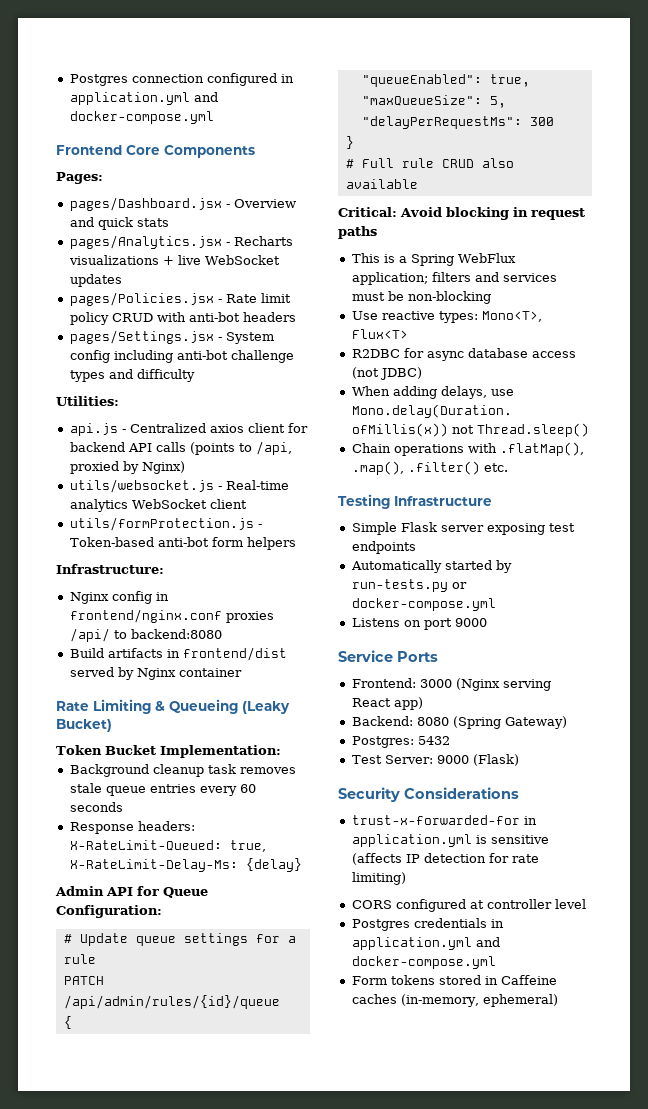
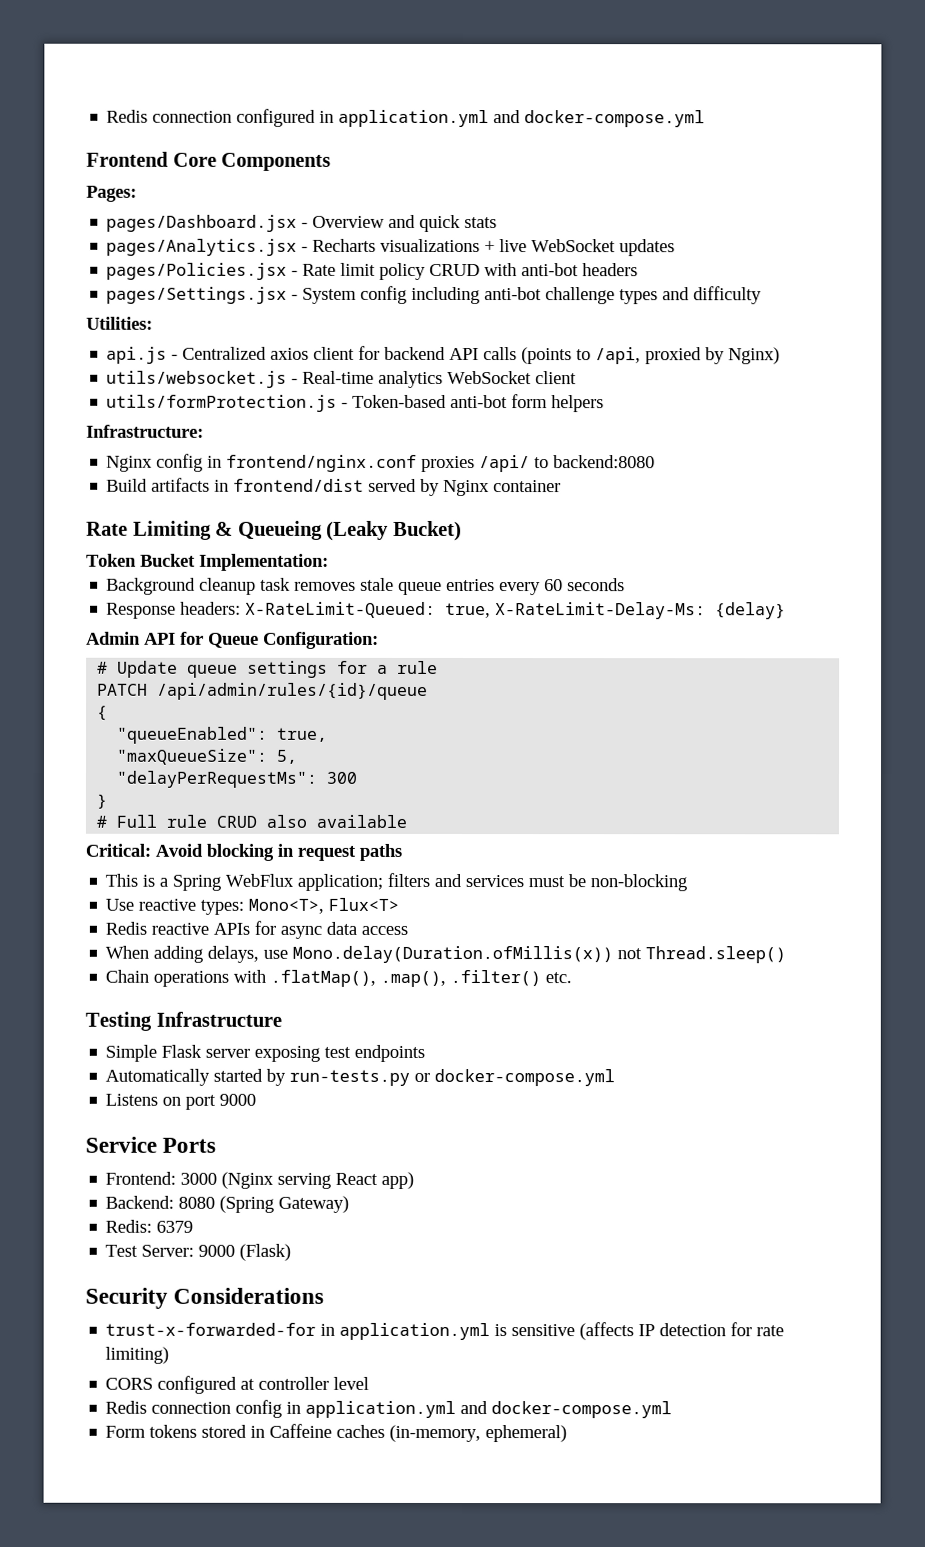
- Postgres connection configured in application.yml and docker-compose.yml
+ Redis connection configured in application.yml and docker-compose.yml
- R2DBC for async database access (not JDBC)
+ Redis reactive APIs for async data access
- Postgres: 5432
+ Redis: 6379
- Postgres credentials in application.yml and docker-compose.yml
+ Redis connection config in application.yml and docker-compose.yml

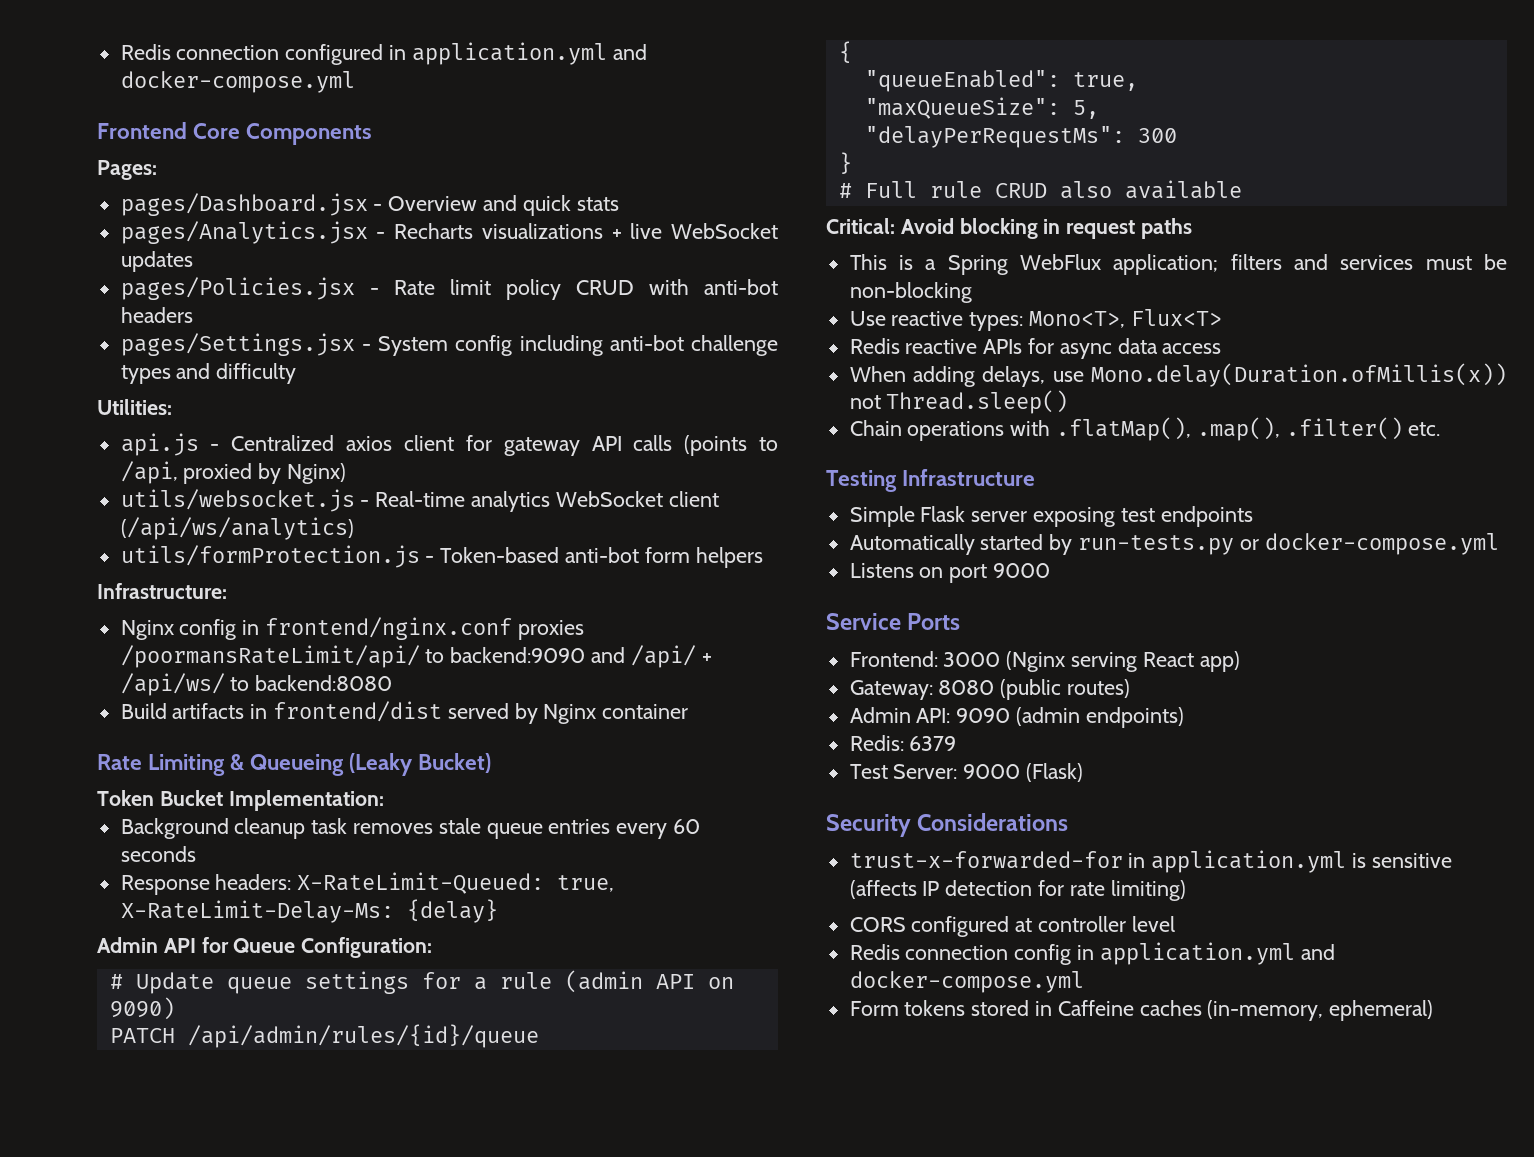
- api.js - Centralized axios client for backend API calls (points to /api, proxied by Nginx)
+ api.js - Centralized axios client for gateway API calls (points to /api, proxied by Nginx)
- utils/websocket.js - Real-time analytics WebSocket client
+ utils/websocket.js - Real-time analytics WebSocket client (/api/ws/analytics)
- Nginx config in frontend/nginx.conf proxies /api/ to backend:8080
+ Nginx config in frontend/nginx.conf proxies /poormansRateLimit/api/ to backend:9090 and /api/ + /api/ws/ to backend:8080
- # Update queue settings for a rule
+ # Update queue settings for a rule (admin API on 9090)
- Backend: 8080 (Spring Gateway)
+ Gateway: 8080 (public routes)
+ Admin API: 9090 (admin endpoints)

